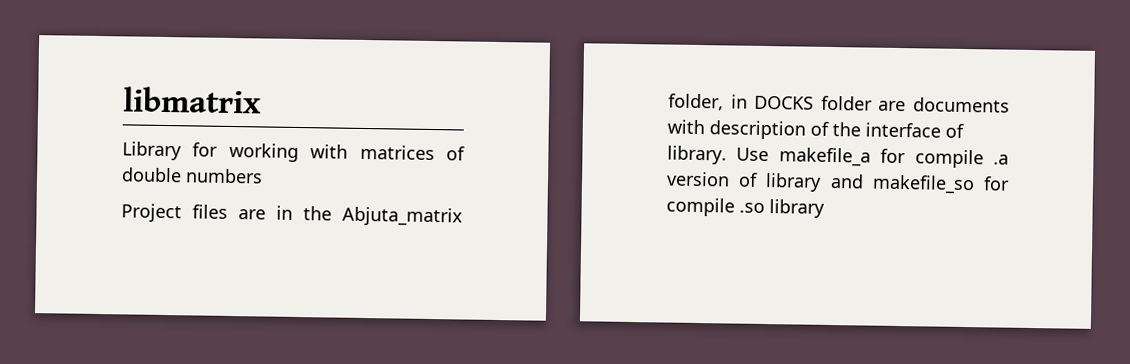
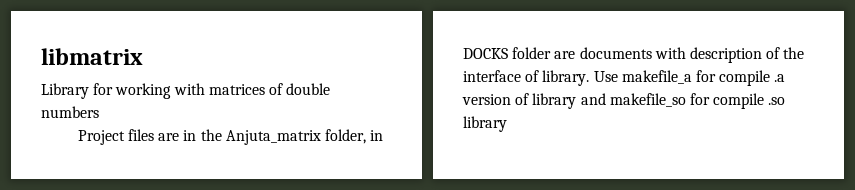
- Project files are in the Abjuta_matrix folder, in DOCKS folder are documents with description of the interface of library.
+ Project files are in the Anjuta_matrix folder, in DOCKS folder are documents with description of the interface of library.

